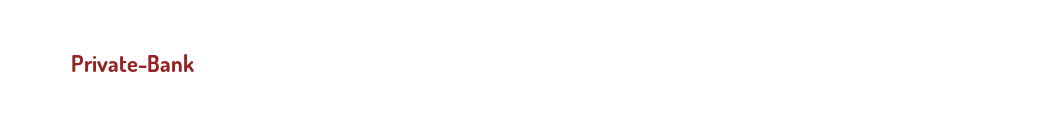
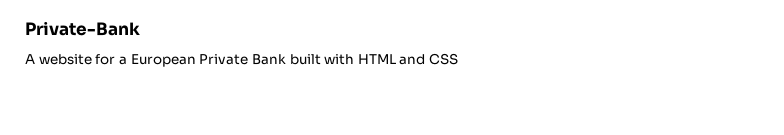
+ A website for a European Private Bank built with HTML and CSS

